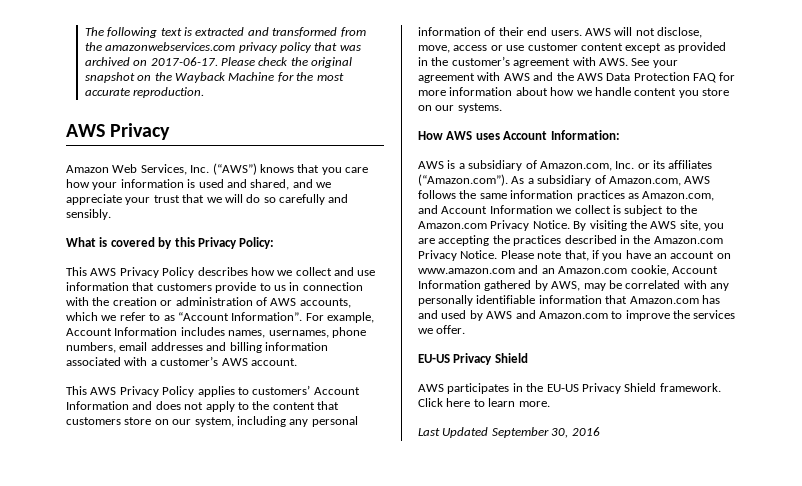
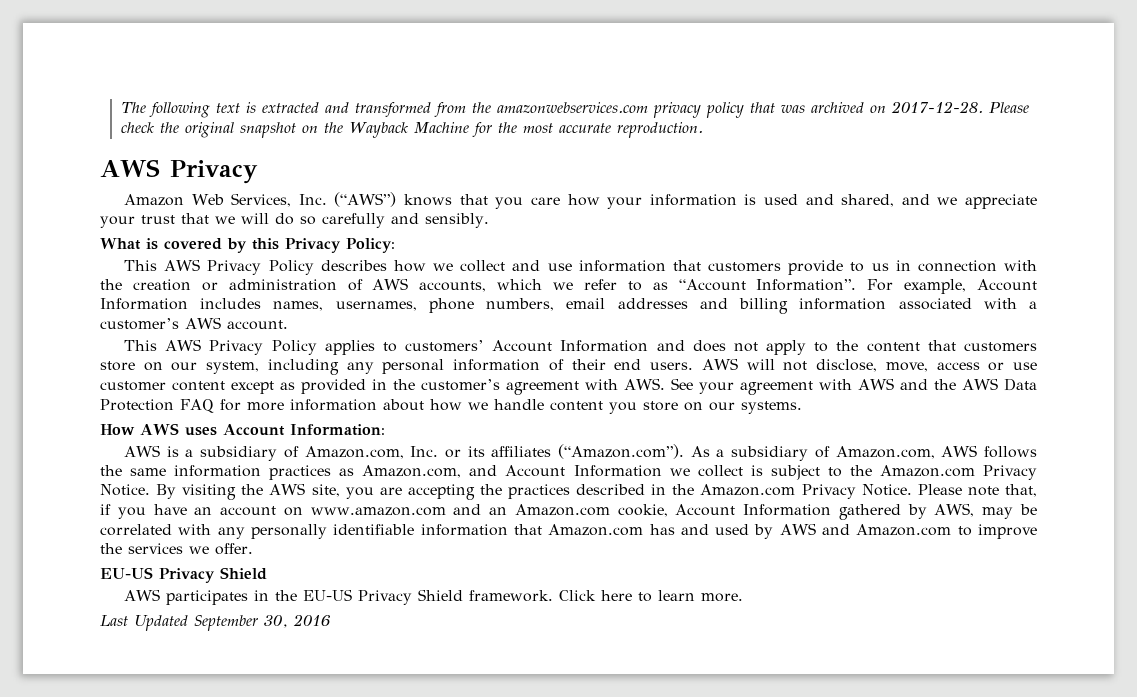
- The following text is extracted and transformed from the amazonwebservices.com privacy policy that was archived on 2017-06-17.
+ The following text is extracted and transformed from the amazonwebservices.com privacy policy that was archived on 2017-12-28.

